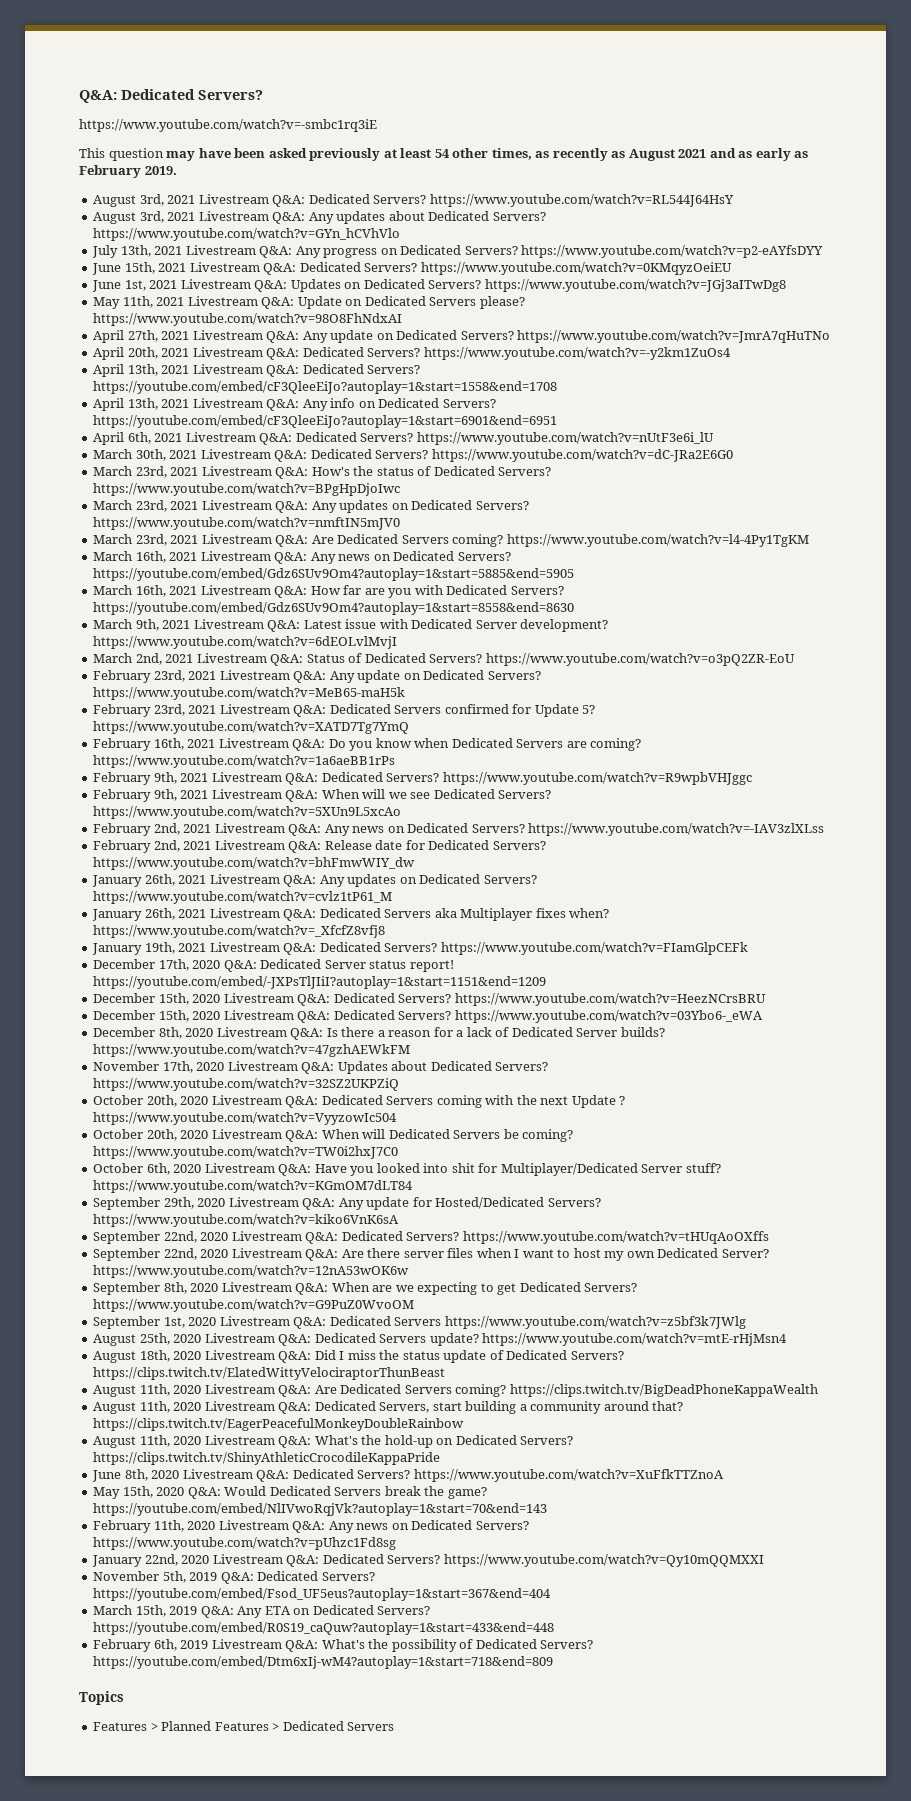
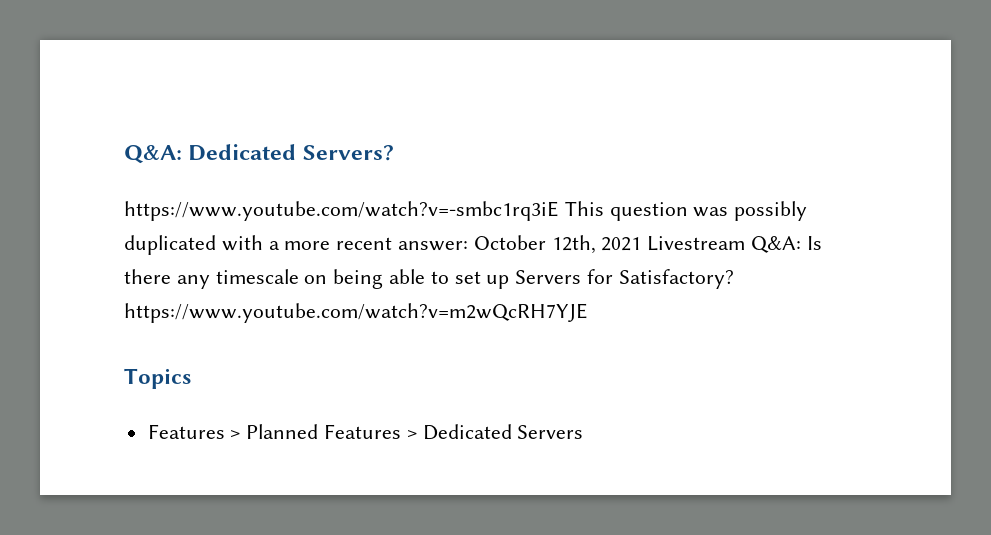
- https://www.youtube.com/watch?v=-smbc1rq3iE
- This question may have been asked previously at least 54 other times, as recently as August 2021 and as early as February 2019.
- August 3rd, 2021 Livestream Q&A: Dedicated Servers? https://www.youtube.com/watch?v=RL544J64HsY
- August 3rd, 2021 Livestream Q&A: Any updates about Dedicated Servers? https://www.youtube.com/watch?v=GYn_hCVhVlo
- July 13th, 2021 Livestream Q&A: Any progress on Dedicated Servers? https://www.youtube.com/watch?v=p2-eAYfsDYY
- June 15th, 2021 Livestream Q&A: Dedicated Servers? https://www.youtube.com/watch?v=0KMqyzOeiEU
- June 1st, 2021 Livestream Q&A: Updates on Dedicated Servers? https://www.youtube.com/watch?v=JGj3aITwDg8
- May 11th, 2021 Livestream Q&A: Update on Dedicated Servers please? https://www.youtube.com/watch?v=98O8FhNdxAI
- April 27th, 2021 Livestream Q&A: Any update on Dedicated Servers? https://www.youtube.com/watch?v=JmrA7qHuTNo
- April 20th, 2021 Livestream Q&A: Dedicated Servers? https://www.youtube.com/watch?v=-y2km1ZuOs4
- April 13th, 2021 Livestream Q&A: Dedicated Servers? https://youtube.com/embed/cF3QleeEiJo?autoplay=1&start=1558&end=1708
- April 13th, 2021 Livestream Q&A: Any info on Dedicated Servers? https://youtube.com/embed/cF3QleeEiJo?autoplay=1&start=6901&end=6951
- April 6th, 2021 Livestream Q&A: Dedicated Servers? https://www.youtube.com/watch?v=nUtF3e6i_lU
- March 30th, 2021 Livestream Q&A: Dedicated Servers? https://www.youtube.com/watch?v=dC-JRa2E6G0
- March 23rd, 2021 Livestream Q&A: How's the status of Dedicated Servers? https://www.youtube.com/watch?v=BPgHpDjoIwc
- March 23rd, 2021 Livestream Q&A: Any updates on Dedicated Servers? https://www.youtube.com/watch?v=nmftIN5mJV0
- March 23rd, 2021 Livestream Q&A: Are Dedicated Servers coming? https://www.youtube.com/watch?v=l4-4Py1TgKM
- March 16th, 2021 Livestream Q&A: Any news on Dedicated Servers? https://youtube.com/embed/Gdz6SUv9Om4?autoplay=1&start=5885&end=5905
- March 16th, 2021 Livestream Q&A: How far are you with Dedicated Servers? https://youtube.com/embed/Gdz6SUv9Om4?autoplay=1&start=8558&end=8630
- March 9th, 2021 Livestream Q&A: Latest issue with Dedicated Server development? https://www.youtube.com/watch?v=6dEOLvlMvjI
- March 2nd, 2021 Livestream Q&A: Status of Dedicated Servers? https://www.youtube.com/watch?v=o3pQ2ZR-EoU
- February 23rd, 2021 Livestream Q&A: Any update on Dedicated Servers? https://www.youtube.com/watch?v=MeB65-maH5k
- February 23rd, 2021 Livestream Q&A: Dedicated Servers confirmed for Update 5? https://www.youtube.com/watch?v=XATD7Tg7YmQ
- February 16th, 2021 Livestream Q&A: Do you know when Dedicated Servers are coming? https://www.youtube.com/watch?v=1a6aeBB1rPs
- February 9th, 2021 Livestream Q&A: Dedicated Servers? https://www.youtube.com/watch?v=R9wpbVHJggc
- February 9th, 2021 Livestream Q&A: When will we see Dedicated Servers? https://www.youtube.com/watch?v=5XUn9L5xcAo
- February 2nd, 2021 Livestream Q&A: Any news on Dedicated Servers? https://www.youtube.com/watch?v=-IAV3zlXLss
- February 2nd, 2021 Livestream Q&A: Release date for Dedicated Servers? https://www.youtube.com/watch?v=bhFmwWIY_dw
- January 26th, 2021 Livestream Q&A: Any updates on Dedicated Servers? https://www.youtube.com/watch?v=cvlz1tP61_M
- January 26th, 2021 Livestream Q&A: Dedicated Servers aka Multiplayer fixes when? https://www.youtube.com/watch?v=_XfcfZ8vfj8
- January 19th, 2021 Livestream Q&A: Dedicated Servers? https://www.youtube.com/watch?v=FIamGlpCEFk
- December 17th, 2020 Q&A: Dedicated Server status report! https://youtube.com/embed/-JXPsTlJIiI?autoplay=1&start=1151&end=1209
- December 15th, 2020 Livestream Q&A: Dedicated Servers? https://www.youtube.com/watch?v=HeezNCrsBRU
- December 15th, 2020 Livestream Q&A: Dedicated Servers? https://www.youtube.com/watch?v=03Ybo6-_eWA
- December 8th, 2020 Livestream Q&A: Is there a reason for a lack of Dedicated Server builds? https://www.youtube.com/watch?v=47gzhAEWkFM
- November 17th, 2020 Livestream Q&A: Updates about Dedicated Servers? https://www.youtube.com/watch?v=32SZ2UKPZiQ
- October 20th, 2020 Livestream Q&A: Dedicated Servers coming with the next Update ? https://www.youtube.com/watch?v=VyyzowIc504
- October 20th, 2020 Livestream Q&A: When will Dedicated Servers be coming? https://www.youtube.com/watch?v=TW0i2hxJ7C0
- October 6th, 2020 Livestream Q&A: Have you looked into shit for Multiplayer/Dedicated Server stuff? https://www.youtube.com/watch?v=KGmOM7dLT84
- September 29th, 2020 Livestream Q&A: Any update for Hosted/Dedicated Servers? https://www.youtube.com/watch?v=kiko6VnK6sA
- September 22nd, 2020 Livestream Q&A: Dedicated Servers? https://www.youtube.com/watch?v=tHUqAoOXffs
- September 22nd, 2020 Livestream Q&A: Are there server files when I want to host my own Dedicated Server? https://www.youtube.com/watch?v=12nA53wOK6w
- September 8th, 2020 Livestream Q&A: When are we expecting to get Dedicated Servers? https://www.youtube.com/watch?v=G9PuZ0WvoOM
- September 1st, 2020 Livestream Q&A: Dedicated Servers https://www.youtube.com/watch?v=z5bf3k7JWlg
- August 25th, 2020 Livestream Q&A: Dedicated Servers update? https://www.youtube.com/watch?v=mtE-rHjMsn4
- August 18th, 2020 Livestream Q&A: Did I miss the status update of Dedicated Servers? https://clips.twitch.tv/ElatedWittyVelociraptorThunBeast
- August 11th, 2020 Livestream Q&A: Are Dedicated Servers coming? https://clips.twitch.tv/BigDeadPhoneKappaWealth
- August 11th, 2020 Livestream Q&A: Dedicated Servers, start building a community around that? https://clips.twitch.tv/EagerPeacefulMonkeyDoubleRainbow
- August 11th, 2020 Livestream Q&A: What's the hold-up on Dedicated Servers? https://clips.twitch.tv/ShinyAthleticCrocodileKappaPride
- June 8th, 2020 Livestream Q&A: Dedicated Servers? https://www.youtube.com/watch?v=XuFfkTTZnoA
- May 15th, 2020 Q&A: Would Dedicated Servers break the game? https://youtube.com/embed/NlIVwoRqjVk?autoplay=1&start=70&end=143
- February 11th, 2020 Livestream Q&A: Any news on Dedicated Servers? https://www.youtube.com/watch?v=pUhzc1Fd8sg
- January 22nd, 2020 Livestream Q&A: Dedicated Servers? https://www.youtube.com/watch?v=Qy10mQQMXXI
- November 5th, 2019 Q&A: Dedicated Servers? https://youtube.com/embed/Fsod_UF5eus?autoplay=1&start=367&end=404
- March 15th, 2019 Q&A: Any ETA on Dedicated Servers? https://youtube.com/embed/R0S19_caQuw?autoplay=1&start=433&end=448
- February 6th, 2019 Livestream Q&A: What's the possibility of Dedicated Servers? https://youtube.com/embed/Dtm6xIj-wM4?autoplay=1&start=718&end=809
+ https://www.youtube.com/watch?v=-smbc1rq3iE This question was possibly duplicated with a more recent answer: October 12th, 2021 Livestream Q&A: Is there any timescale on being able to set up Servers for Satisfactory? https://www.youtube.com/watch?v=m2wQcRH7YJE

